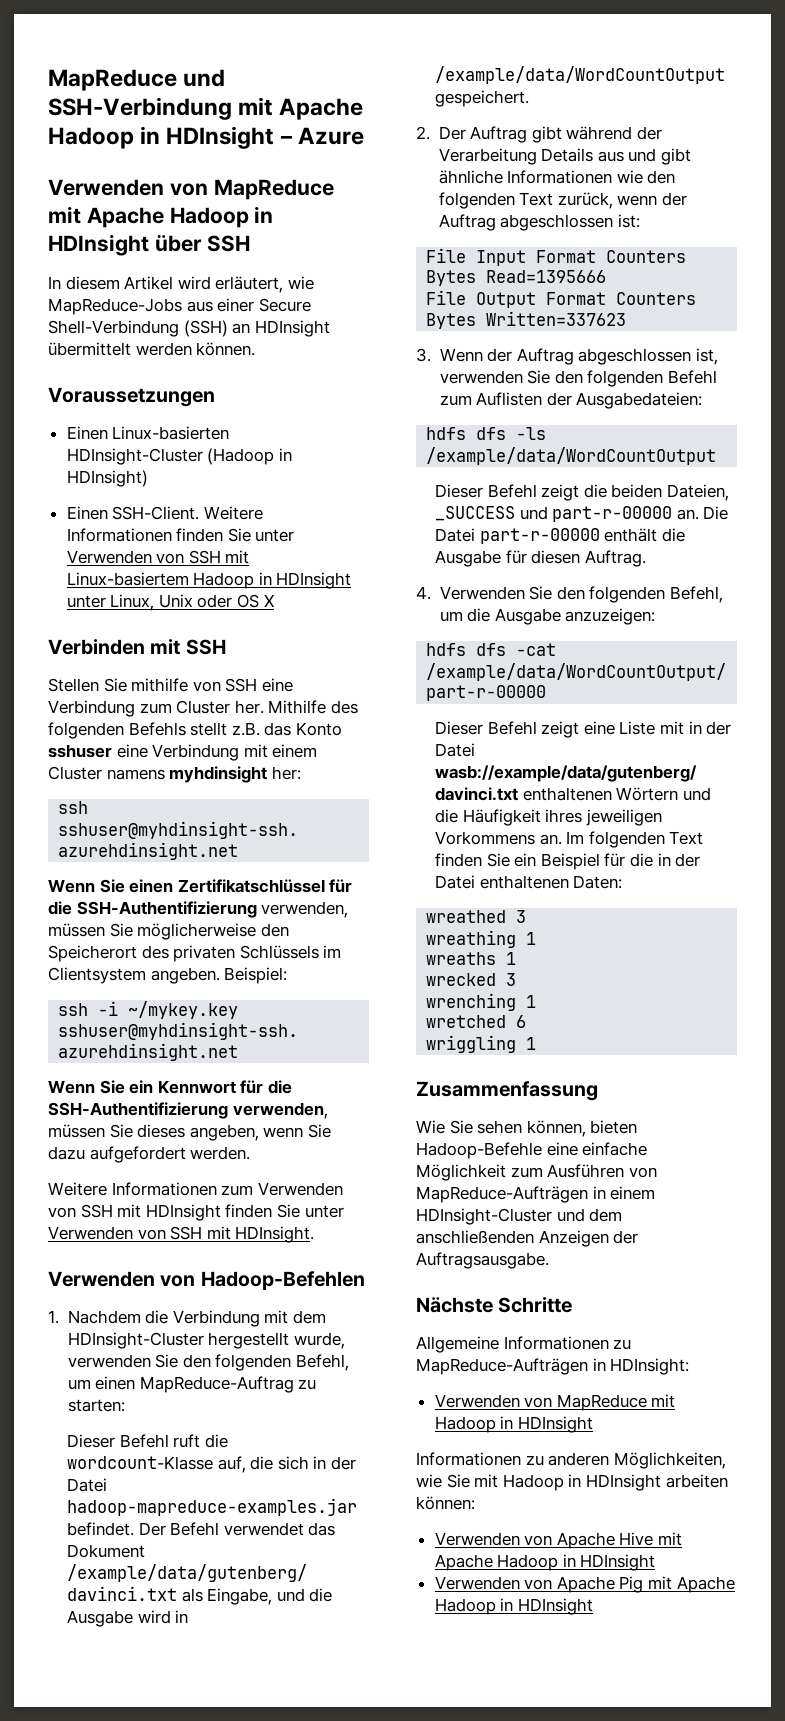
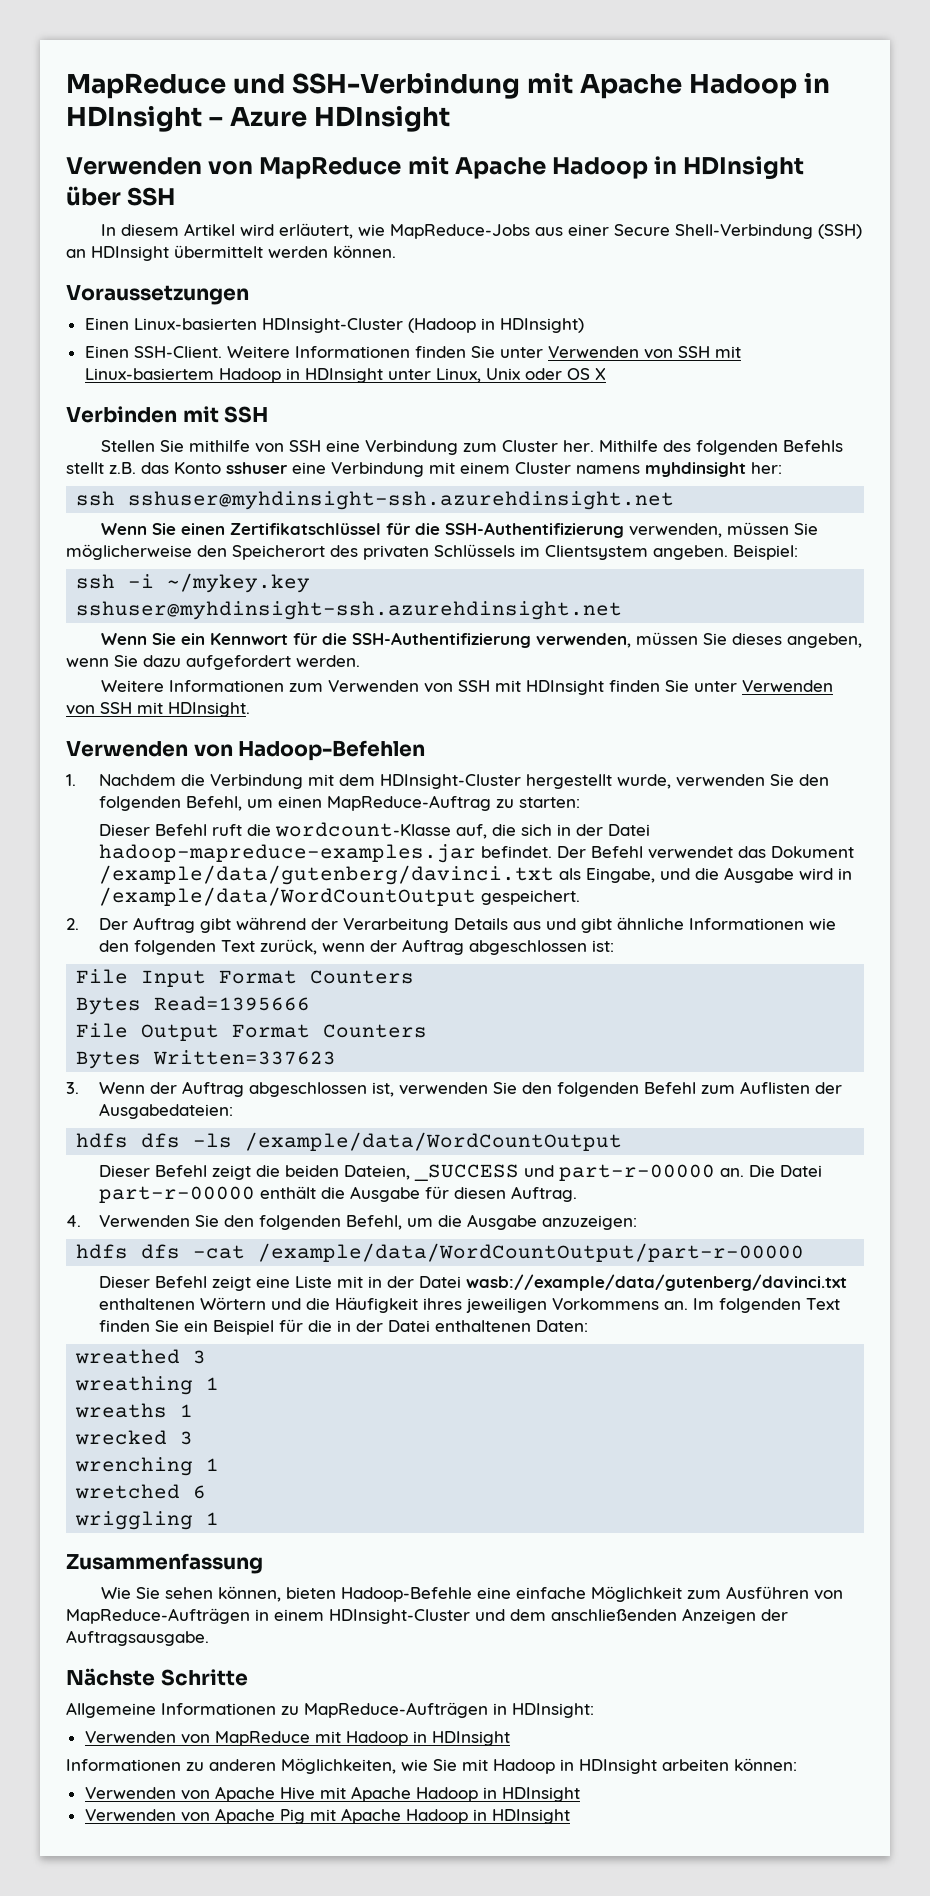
- MapReduce und SSH-Verbindung mit Apache Hadoop in HDInsight – Azure
+ MapReduce und SSH-Verbindung mit Apache Hadoop in HDInsight – Azure HDInsight

